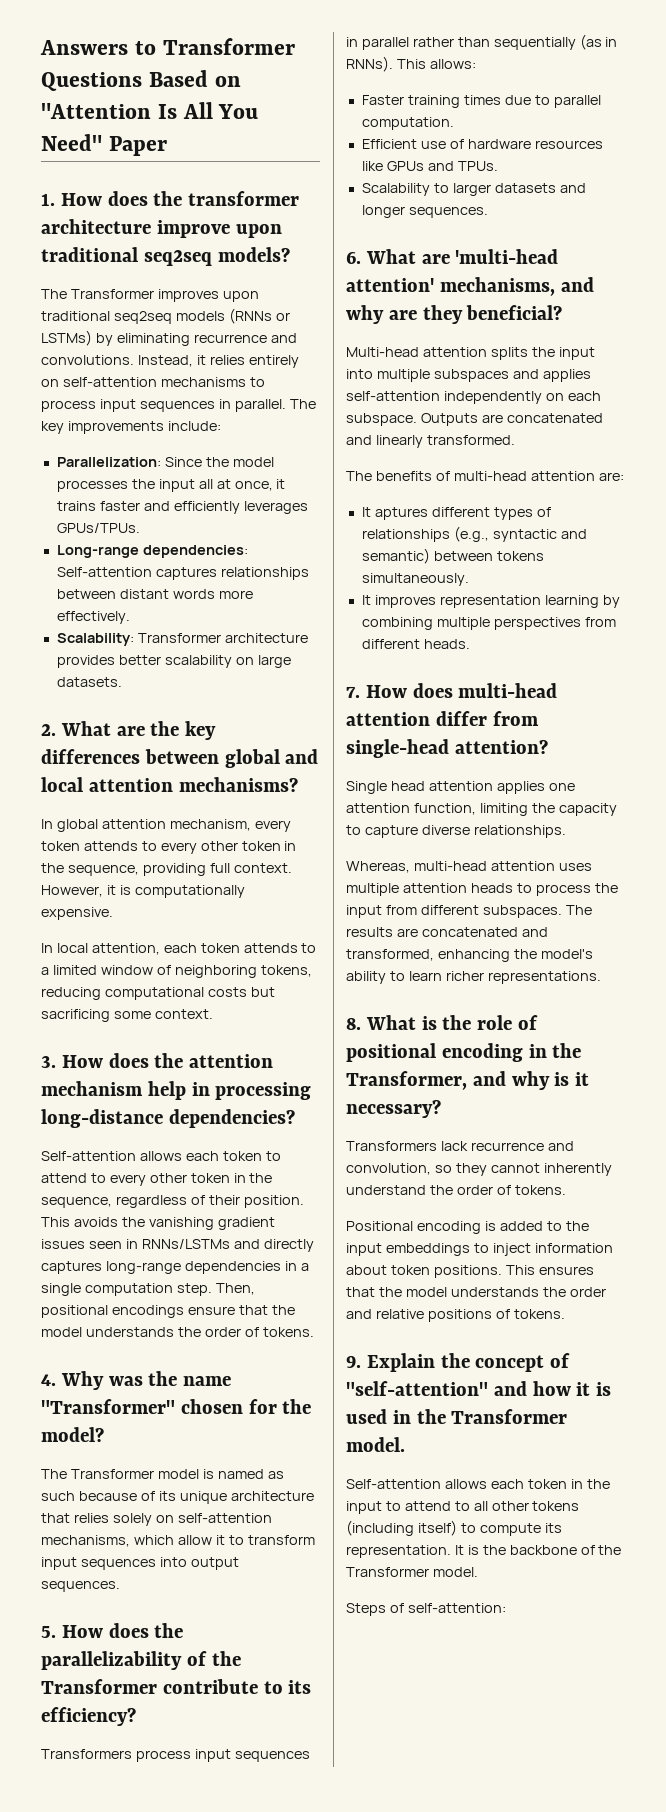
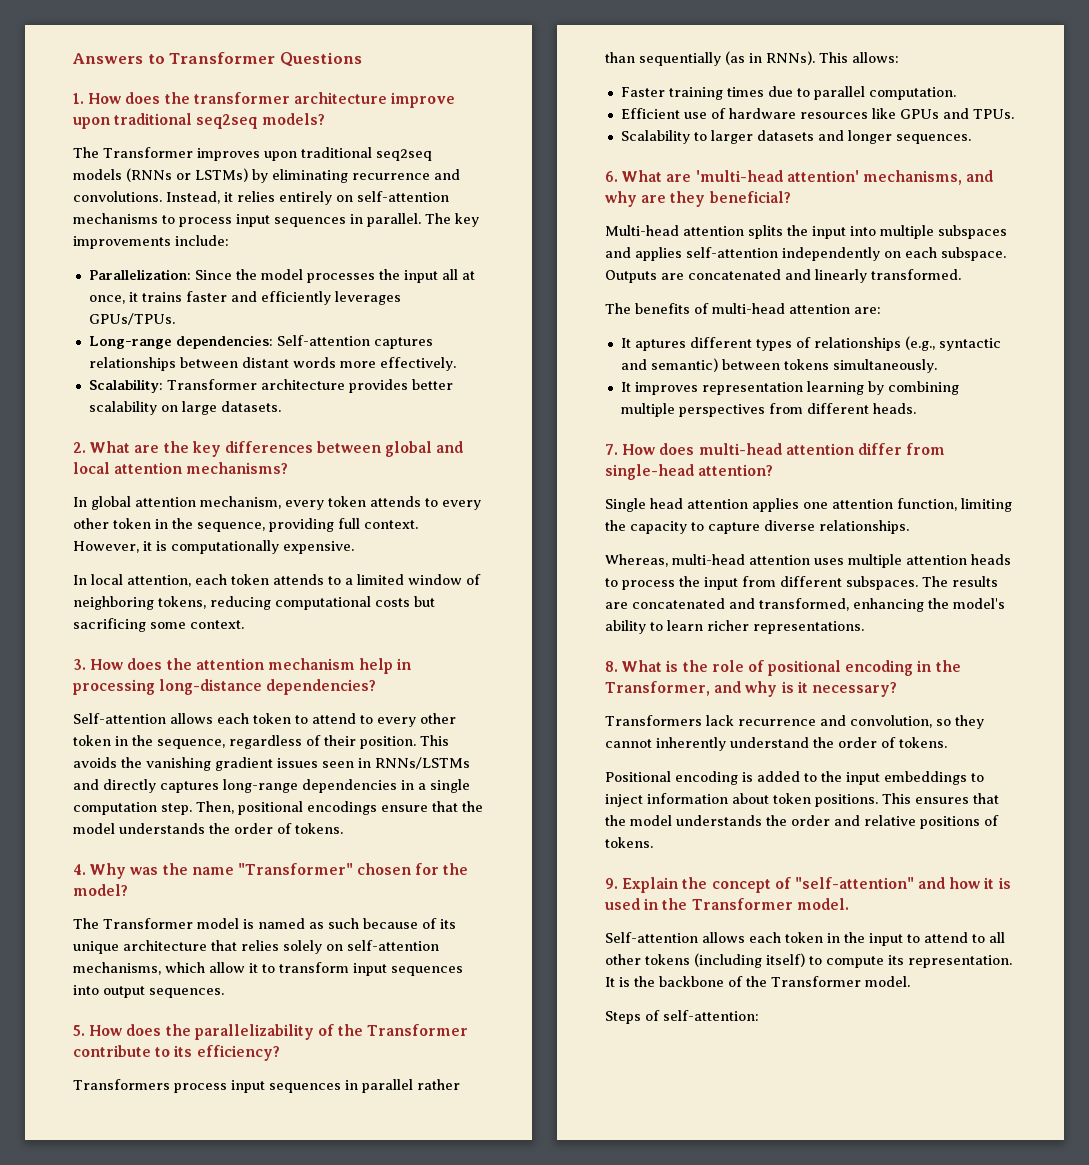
- Answers to Transformer Questions Based on "Attention Is All You Need" Paper
+ Answers to Transformer Questions

